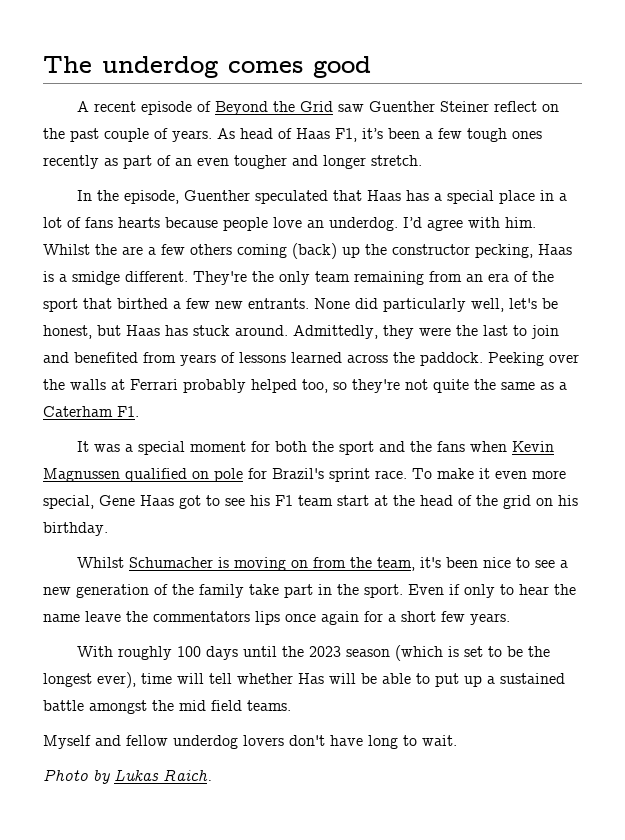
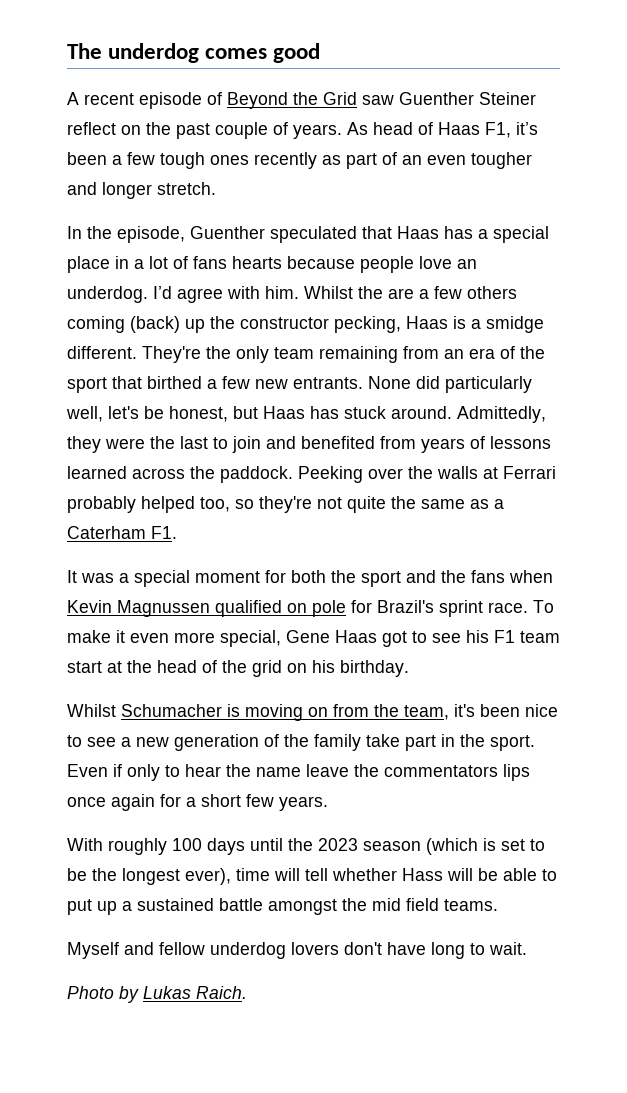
- With roughly 100 days until the 2023 season (which is set to be the longest ever), time will tell whether Has will be able to put up a sustained battle amongst the mid field teams.
+ With roughly 100 days until the 2023 season (which is set to be the longest ever), time will tell whether Hass will be able to put up a sustained battle amongst the mid field teams.

